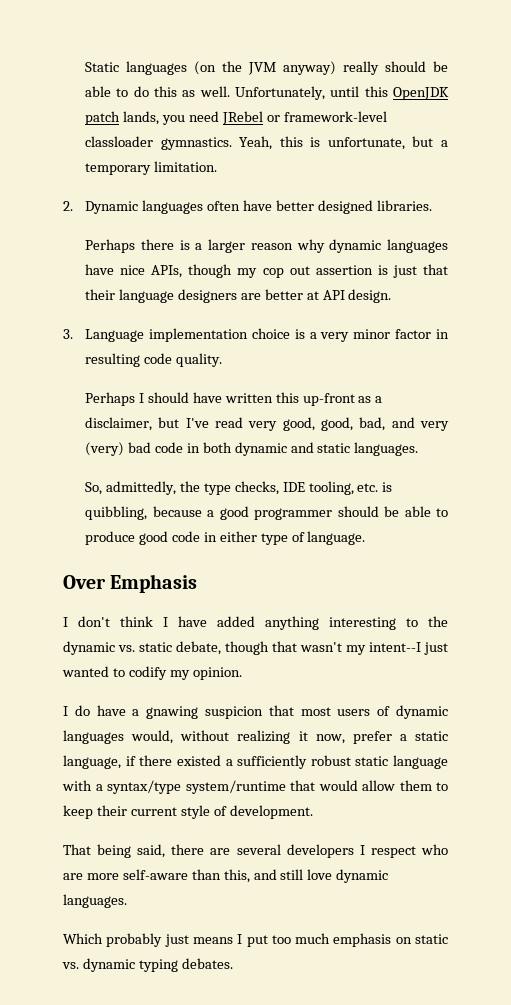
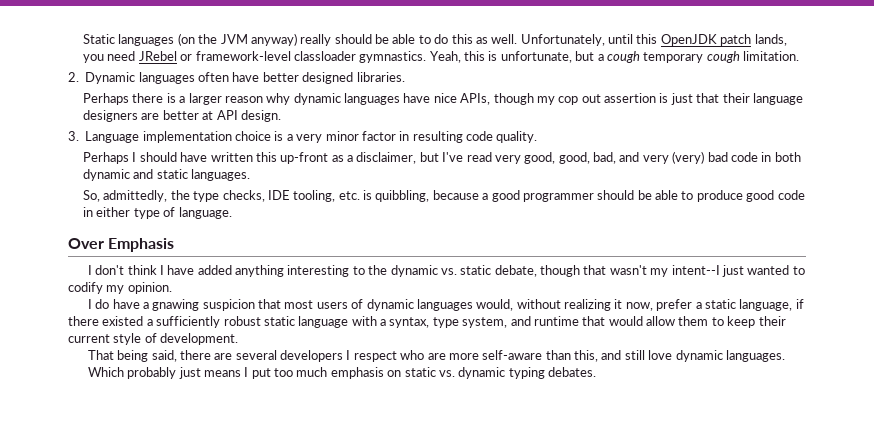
- Yeah, this is unfortunate, but a temporary limitation.
+ Yeah, this is unfortunate, but a cough temporary cough limitation.
- I do have a gnawing suspicion that most users of dynamic languages would, without realizing it now, prefer a static language, if there existed a sufficiently robust static language with a syntax/type system/runtime that would allow them to keep their current style of development.
+ I do have a gnawing suspicion that most users of dynamic languages would, without realizing it now, prefer a static language, if there existed a sufficiently robust static language with a syntax, type system, and runtime that would allow them to keep their current style of development.

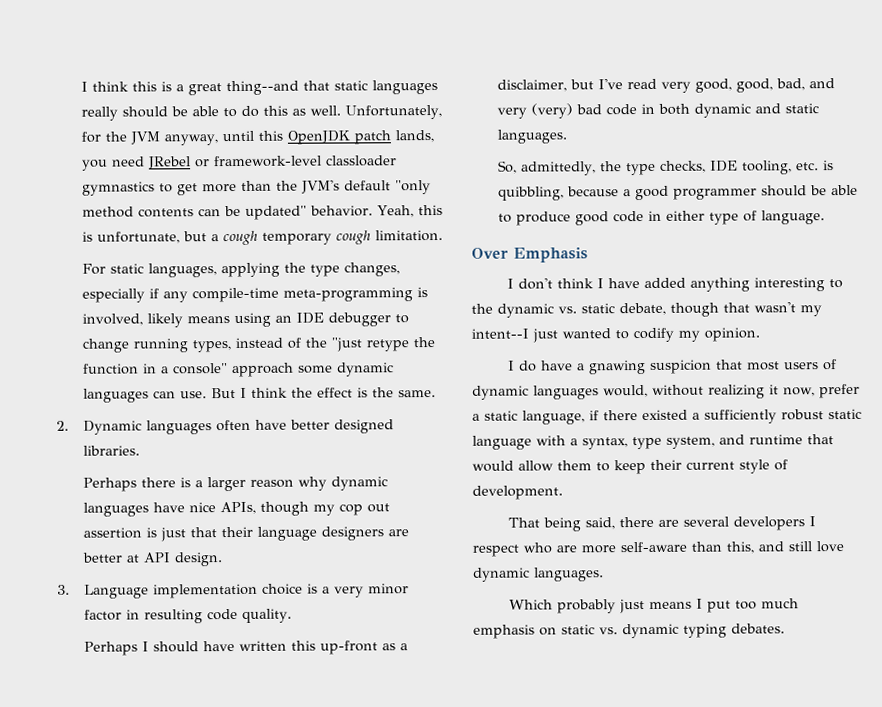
- Static languages (on the JVM anyway) really should be able to do this as well.
+ I think this is a great thing--and that static languages really should be able to do this as well.
- Unfortunately, until this OpenJDK patch lands, you need JRebel or framework-level classloader gymnastics.
+ Unfortunately, for the JVM anyway, until this OpenJDK patch lands, you need JRebel or framework-level classloader gymnastics to get more than the JVM's default "only method contents can be updated" behavior.
+ For static languages, applying the type changes, especially if any compile-time meta-programming is involved, likely means using an IDE debugger to change running types, instead of the "just retype the function in a console" approach some dynamic languages can use. But I think the effect is the same.

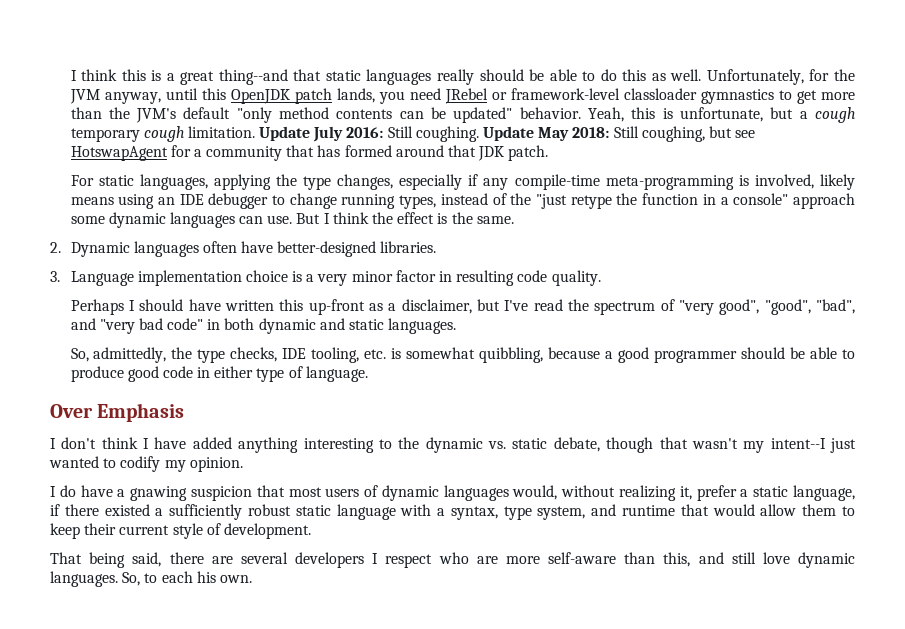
+ Update July 2016: Still coughing. Update May 2018: Still coughing, but see HotswapAgent for a community that has formed around that JDK patch.
- 2. Dynamic languages often have better designed libraries.
+ 2. Dynamic languages often have better-designed libraries.
- Perhaps there is a larger reason why dynamic languages have nice APIs, though my cop out assertion is just that their language designers are better at API design.
- Perhaps I should have written this up-front as a disclaimer, but I've read very good, good, bad, and very (very) bad code in both dynamic and static languages.
+ Perhaps I should have written this up-front as a disclaimer, but I've read the spectrum of "very good", "good", "bad", and "very bad code" in both dynamic and static languages.
- So, admittedly, the type checks, IDE tooling, etc. is quibbling, because a good programmer should be able to produce good code in either type of language.
+ So, admittedly, the type checks, IDE tooling, etc. is somewhat quibbling, because a good programmer should be able to produce good code in either type of language.
- I do have a gnawing suspicion that most users of dynamic languages would, without realizing it now, prefer a static language, if there existed a sufficiently robust static language with a syntax, type system, and runtime that would allow them to keep their current style of development.
+ I do have a gnawing suspicion that most users of dynamic languages would, without realizing it, prefer a static language, if there existed a sufficiently robust static language with a syntax, type system, and runtime that would allow them to keep their current style of development.
- That being said, there are several developers I respect who are more self-aware than this, and still love dynamic languages.
- Which probably just means I put too much emphasis on static vs. dynamic typing debates.
+ That being said, there are several developers I respect who are more self-aware than this, and still love dynamic languages. So, to each his own.

